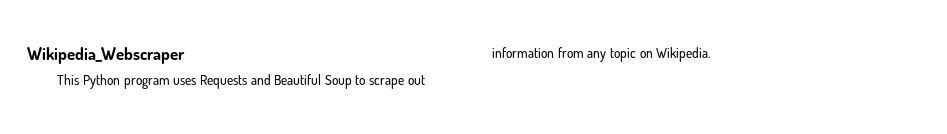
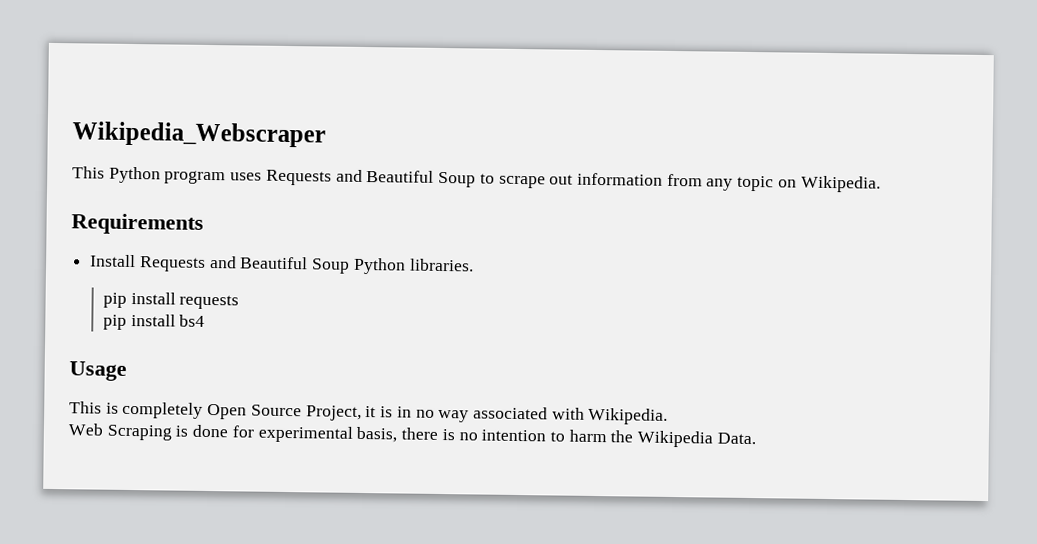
+ Requirements
+ Install Requests and Beautiful Soup Python libraries.
+ pip install requests
+ pip install bs4
+ Usage
+ This is completely Open Source Project, it is in no way associated with Wikipedia.
+ Web Scraping is done for experimental basis, there is no intention to harm the Wikipedia Data.

